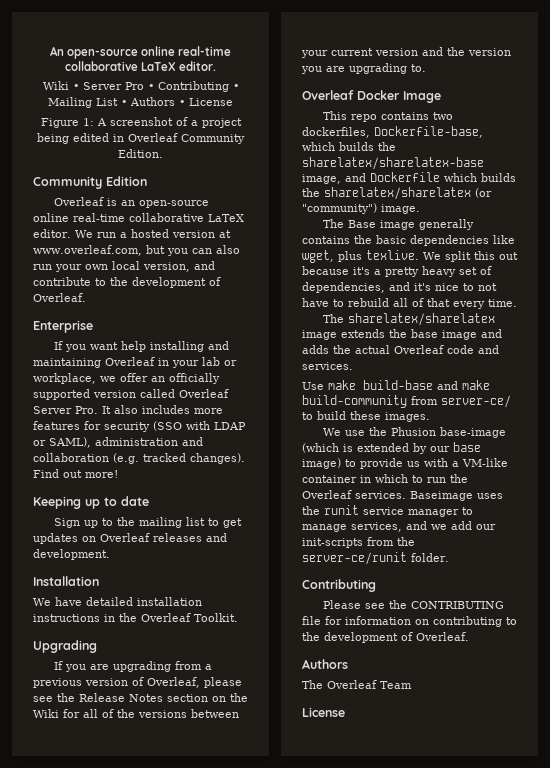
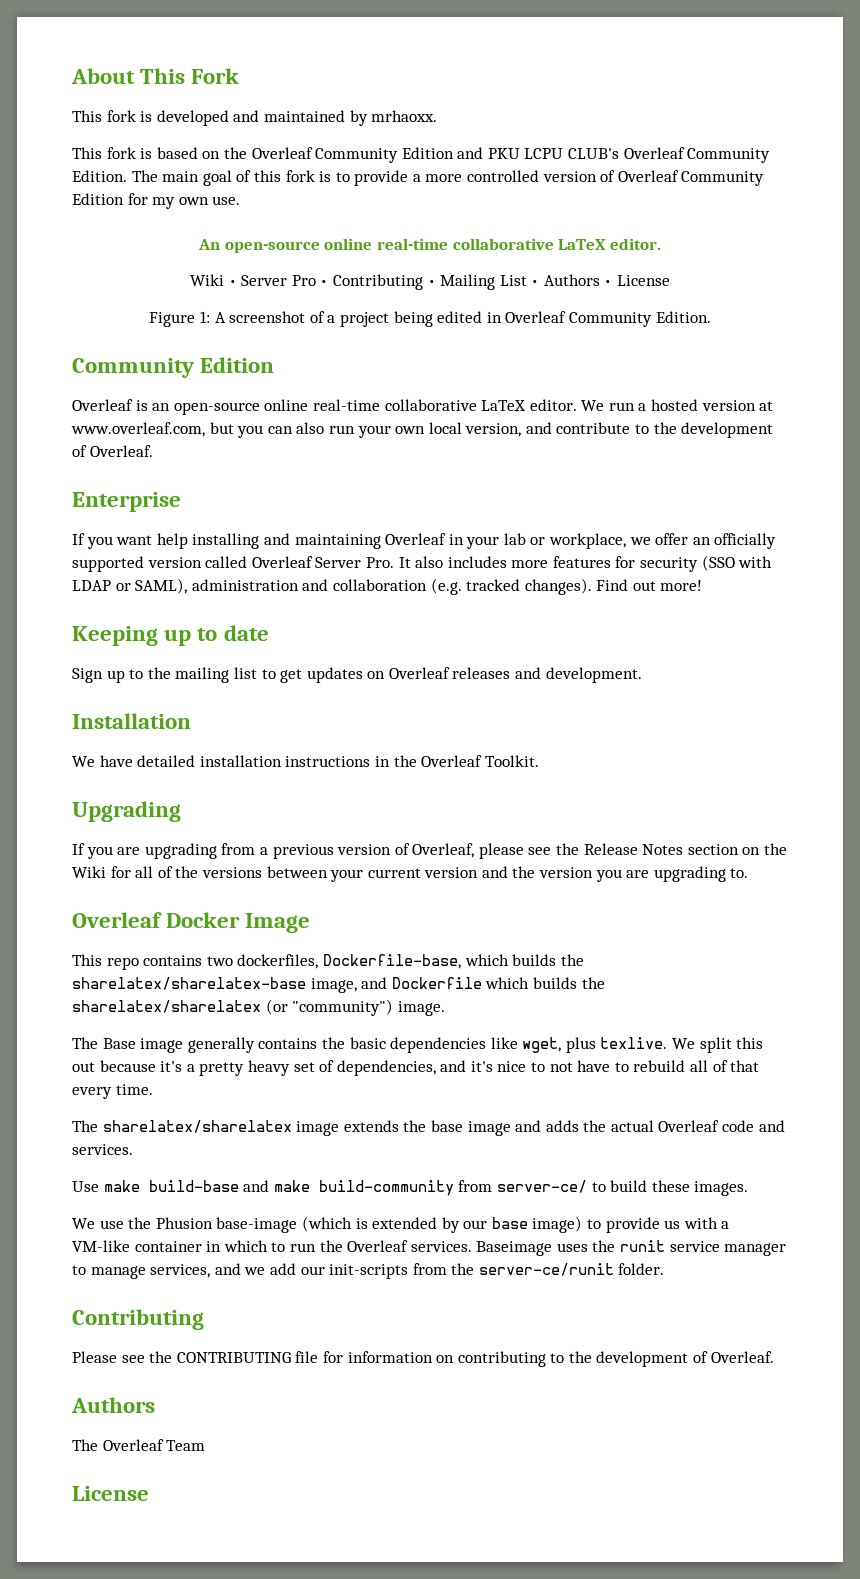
+ About This Fork
+ This fork is developed and maintained by mrhaoxx.
+ This fork is based on the Overleaf Community Edition and PKU LCPU CLUB's Overleaf Community Edition. The main goal of this fork is to provide a more controlled version of Overleaf Community Edition for my own use.

